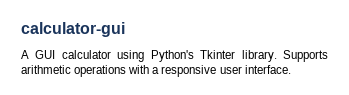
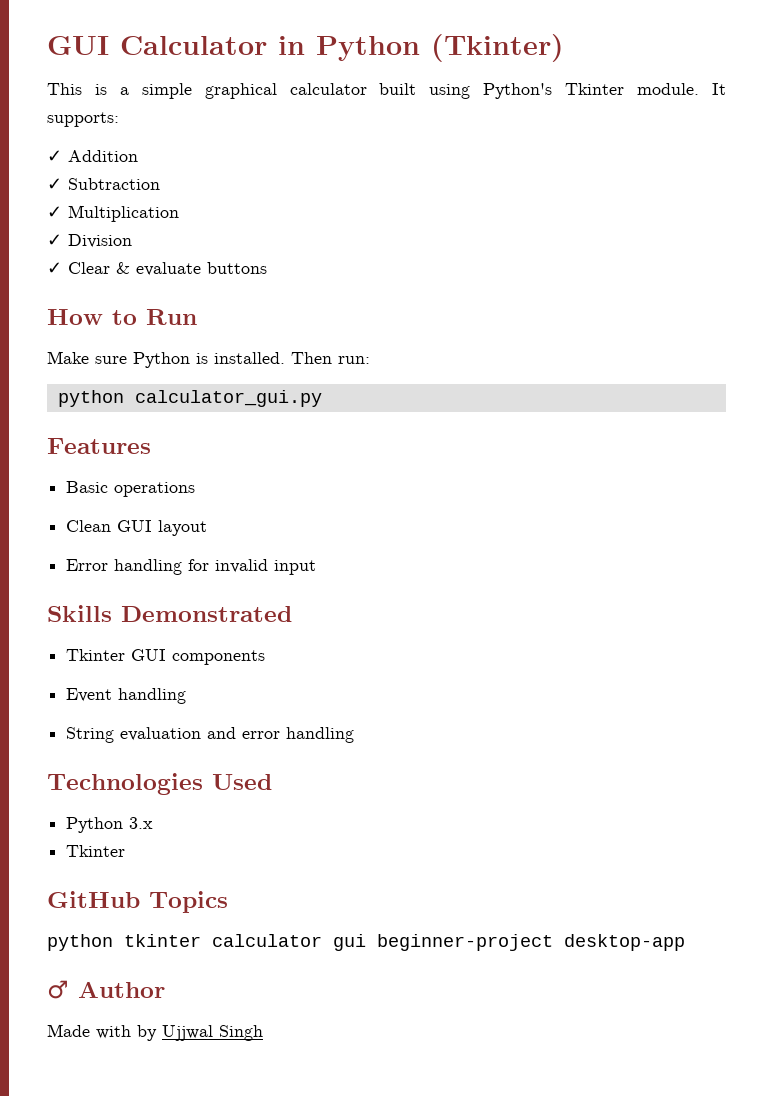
- calculator-gui
- A GUI calculator using Python's Tkinter library. Supports arithmetic operations with a responsive user interface.
+ GUI Calculator in Python (Tkinter)
+ This is a simple graphical calculator built using Python's Tkinter module. It supports:
+ ✓ Addition
+ ✓ Subtraction
+ ✓ Multiplication
+ ✓ Division
+ ✓ Clear & evaluate buttons
+ How to Run
+ Make sure Python is installed. Then run:
+ python calculator_gui.py
+ Features
+ Basic operations
+ Clean GUI layout
+ Error handling for invalid input
+ Skills Demonstrated
+ Tkinter GUI components
+ Event handling
+ String evaluation and error handling
+ Technologies Used
+ Python 3.x
+ Tkinter
+ GitHub Topics
+ python tkinter calculator gui beginner-project desktop-app
+ ♂ Author
+ Made with by Ujjwal Singh

